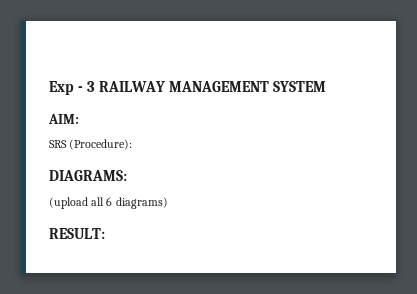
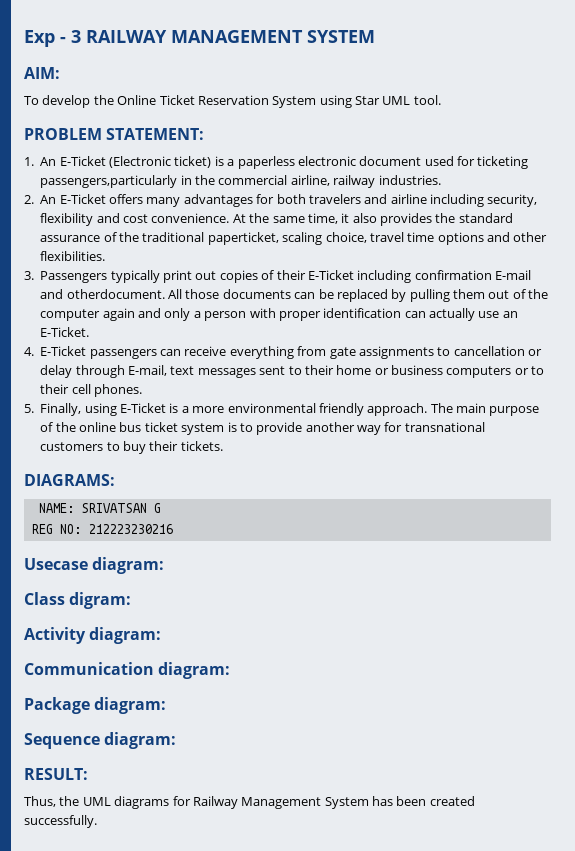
- SRS (Procedure):
+ To develop the Online Ticket Reservation System using Star UML tool.
+ PROBLEM STATEMENT:
+ 1. An E-Ticket (Electronic ticket) is a paperless electronic document used for ticketing passengers,particularly in the commercial airline, railway industries.
+ 2. An E-Ticket offers many advantages for both travelers and airline including security, flexibility and cost convenience. At the same time, it also provides the standard assurance of the traditional paperticket, scaling choice, travel time options and other flexibilities.
+ 3. Passengers typically print out copies of their E-Ticket including confirmation E-mail and otherdocument. All those documents can be replaced by pulling them out of the computer again and only a person with proper identification can actually use an E-Ticket.
+ 4. E-Ticket passengers can receive everything from gate assignments to cancellation or delay through E-mail, text messages sent to their home or business computers or to their cell phones.
+ 5. Finally, using E-Ticket is a more environmental friendly approach. The main purpose of the online bus ticket system is to provide another way for transnational customers to buy their tickets.
  DIAGRAMS:
- (upload all 6 diagrams)
+ NAME: SRIVATSAN G
+ REG NO: 212223230216
+ Usecase diagram:
+ Class digram:
+ Activity diagram:
+ Communication diagram:
+ Package diagram:
+ Sequence diagram:
  RESULT:
+ Thus, the UML diagrams for Railway Management System has been created successfully.

